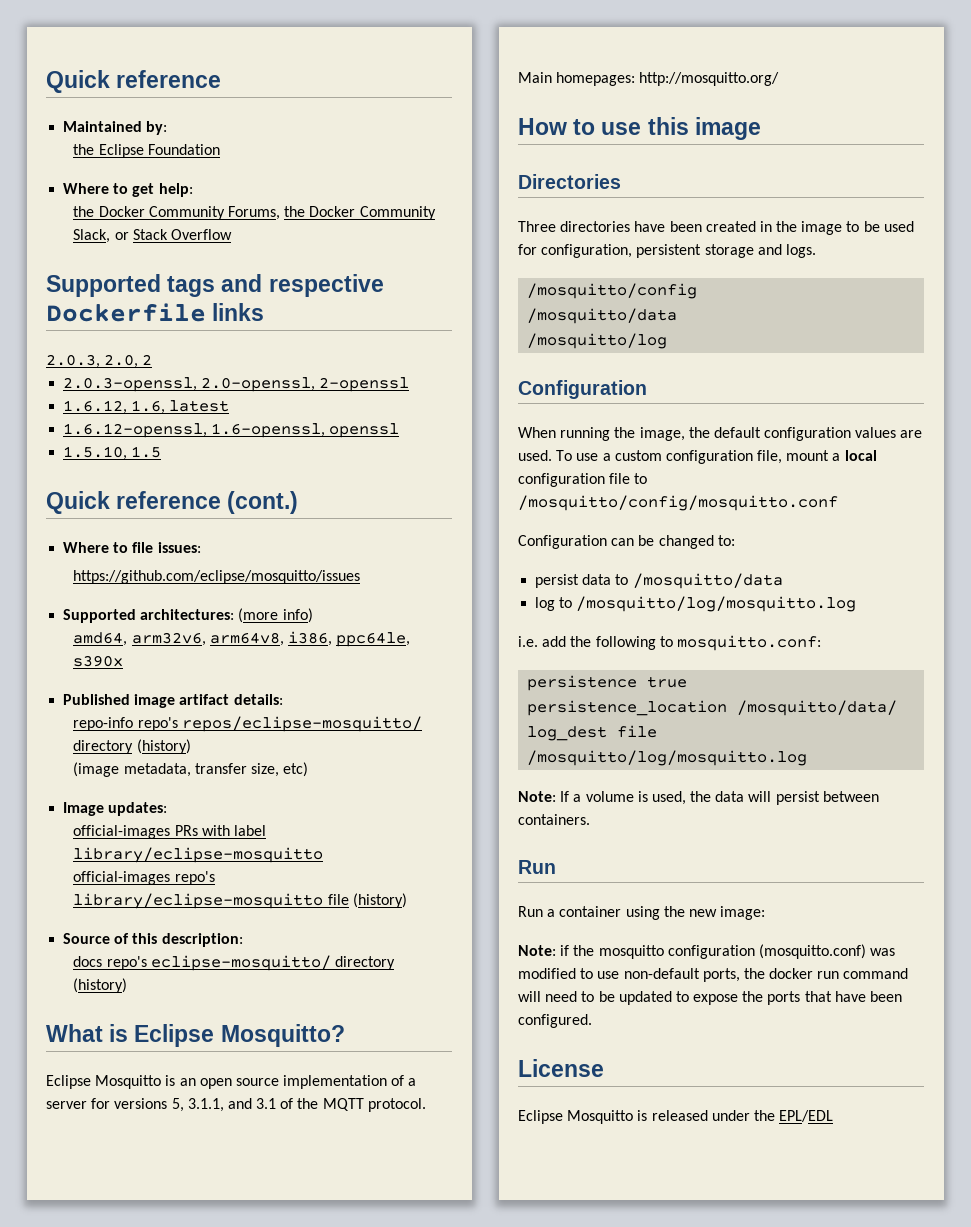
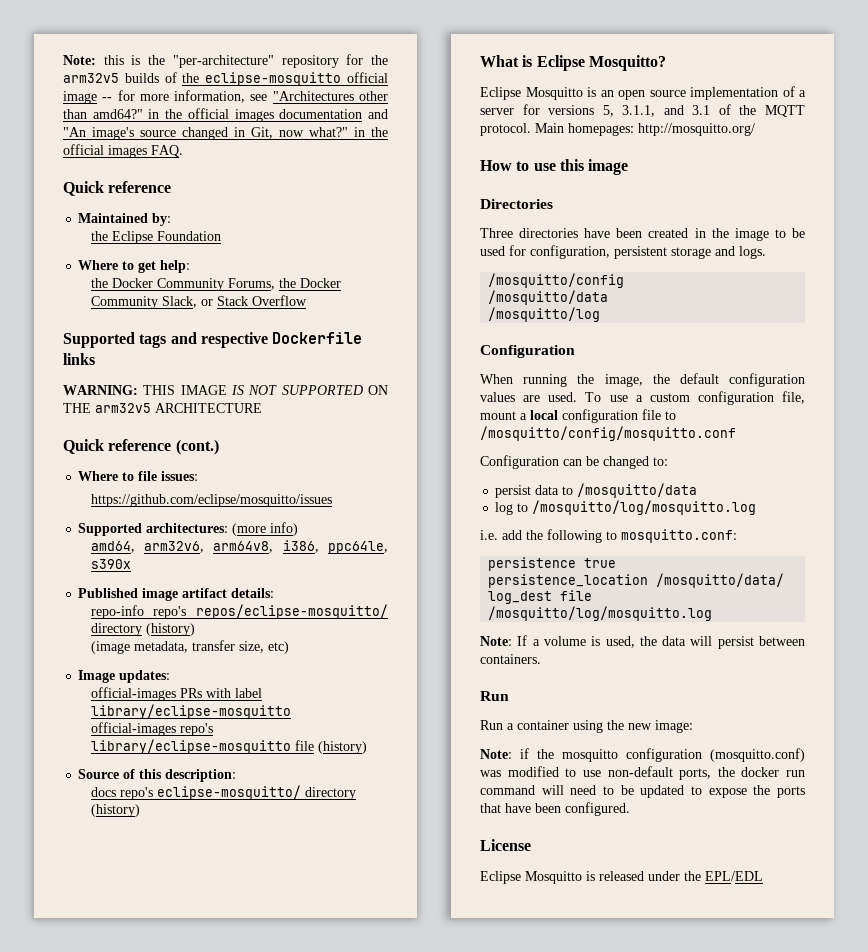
+ Note: this is the "per-architecture" repository for the arm32v5 builds of the eclipse-mosquitto official image -- for more information, see "Architectures other than amd64?" in the official images documentation and "An image's source changed in Git, now what?" in the official images FAQ.
- 2.0.3, 2.0, 2
- 2.0.3-openssl, 2.0-openssl, 2-openssl
- 1.6.12, 1.6, latest
- 1.6.12-openssl, 1.6-openssl, openssl
- 1.5.10, 1.5
+ WARNING: THIS IMAGE IS NOT SUPPORTED ON THE arm32v5 ARCHITECTURE

